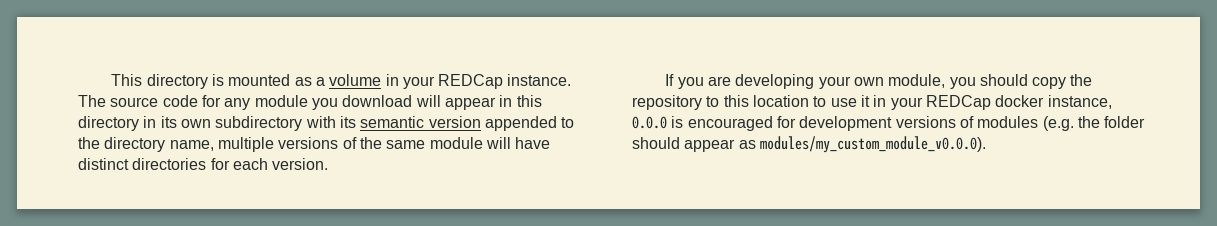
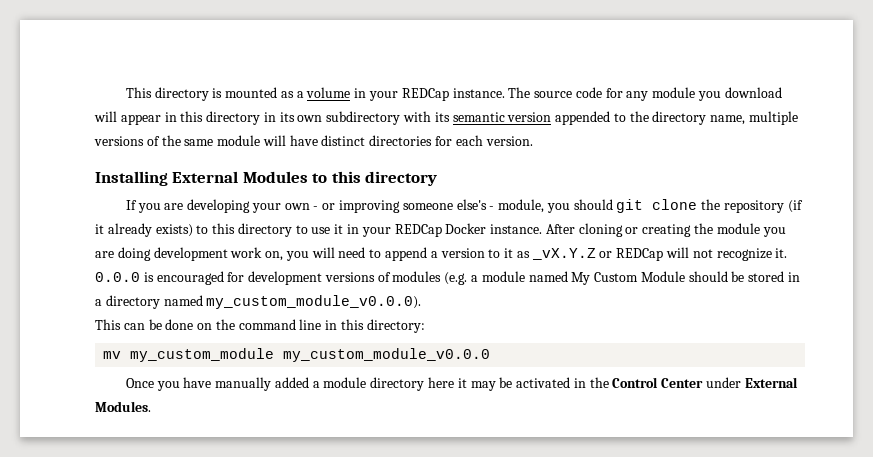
+ Installing External Modules to this directory
- If you are developing your own module, you should copy the repository to this location to use it in your REDCap docker instance, 0.0.0 is encouraged for development versions of modules (e.g. the folder should appear as modules/my_custom_module_v0.0.0).
+ If you are developing your own - or improving someone else's - module, you should git clone the repository (if it already exists) to this directory to use it in your REDCap Docker instance. After cloning or creating the module you are doing development work on, you will need to append a version to it as _vX.Y.Z or REDCap will not recognize it. 0.0.0 is encouraged for development versions of modules (e.g. a module named My Custom Module should be stored in a directory named my_custom_module_v0.0.0).
+ This can be done on the command line in this directory:
+ mv my_custom_module my_custom_module_v0.0.0
+ Once you have manually added a module directory here it may be activated in the Control Center under External Modules.

